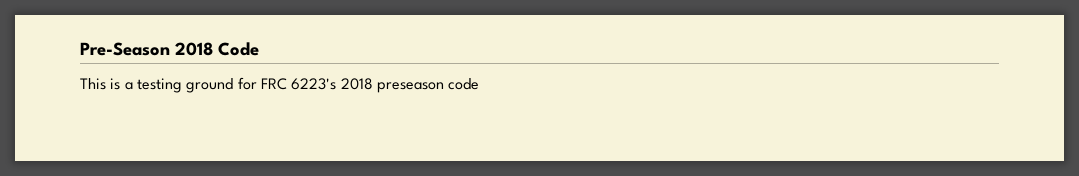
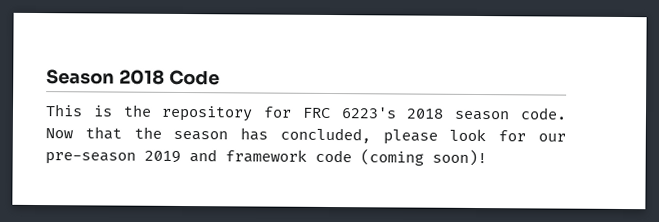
- Pre-Season 2018 Code
+ Season 2018 Code
- This is a testing ground for FRC 6223's 2018 preseason code
+ This is the repository for FRC 6223's 2018 season code. Now that the season has concluded, please look for our pre-season 2019 and framework code (coming soon)!

